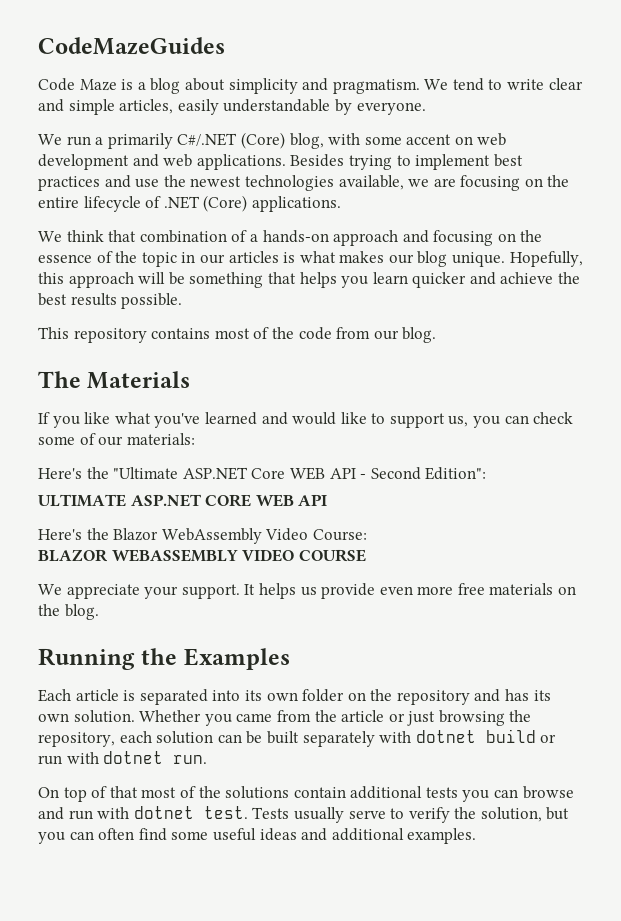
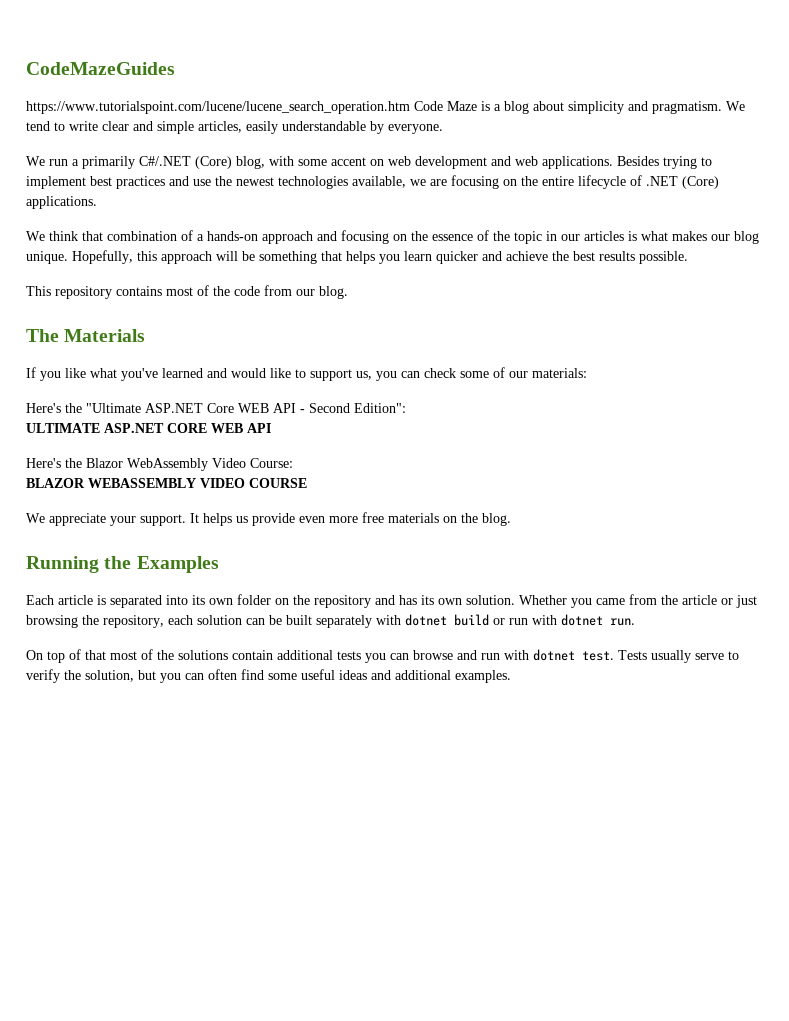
- Code Maze is a blog about simplicity and pragmatism.
+ https://www.tutorialspoint.com/lucene/lucene_search_operation.htm Code Maze is a blog about simplicity and pragmatism.

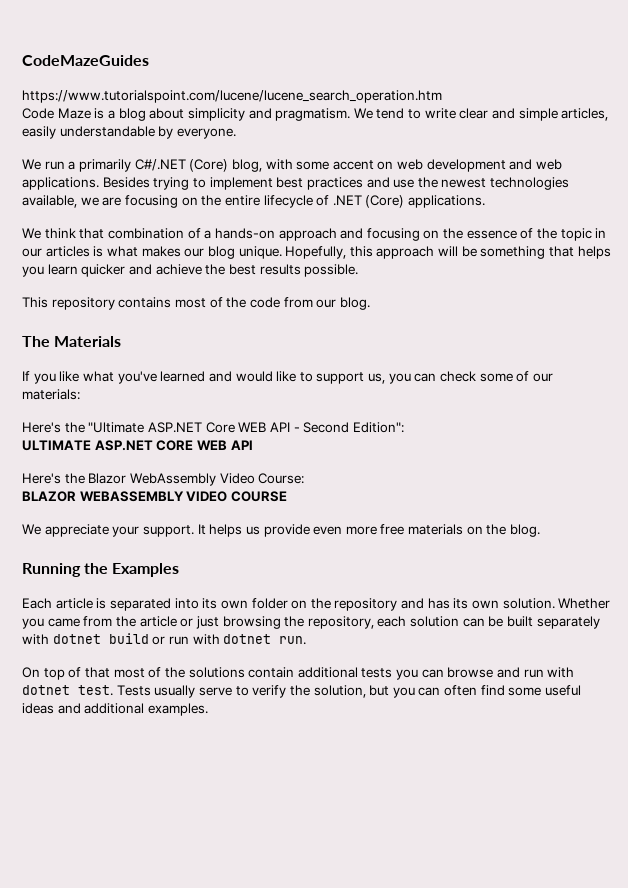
- https://www.tutorialspoint.com/lucene/lucene_search_operation.htm Code Maze is a blog about simplicity and pragmatism.
+ https://www.tutorialspoint.com/lucene/lucene_search_operation.htm
+ Code Maze is a blog about simplicity and pragmatism.

